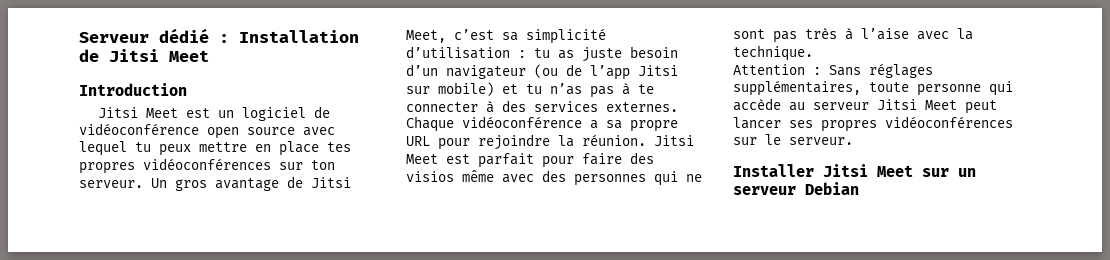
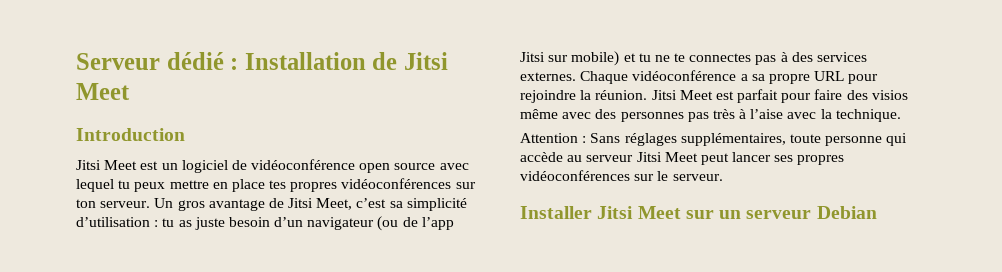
- Un gros avantage de Jitsi Meet, c’est sa simplicité d’utilisation : tu as juste besoin d’un navigateur (ou de l’app Jitsi sur mobile) et tu n’as pas à te connecter à des services externes.
+ Un gros avantage de Jitsi Meet, c’est sa simplicité d’utilisation : tu as juste besoin d’un navigateur (ou de l’app Jitsi sur mobile) et tu ne te connectes pas à des services externes.
- Jitsi Meet est parfait pour faire des visios même avec des personnes qui ne sont pas très à l’aise avec la technique.
+ Jitsi Meet est parfait pour faire des visios même avec des personnes pas très à l’aise avec la technique.

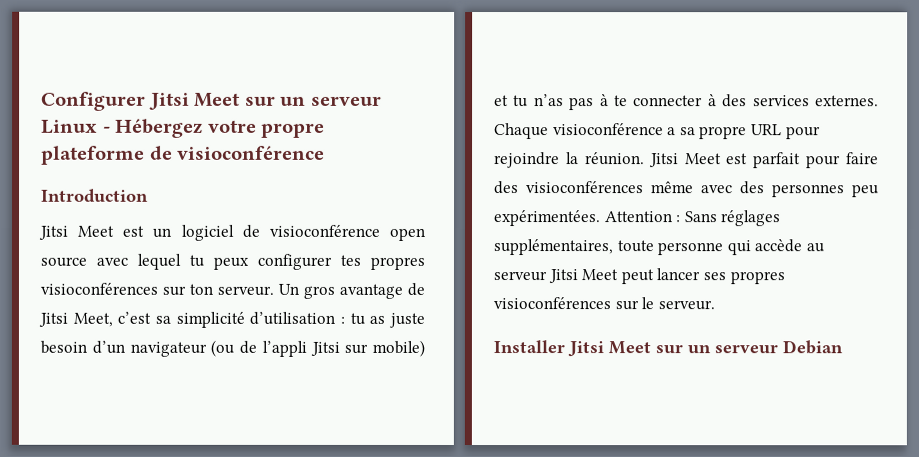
- Serveur dédié : Installation de Jitsi Meet
+ Configurer Jitsi Meet sur un serveur Linux - Hébergez votre propre plateforme de visioconférence
- Jitsi Meet est un logiciel de vidéoconférence open source avec lequel tu peux mettre en place tes propres vidéoconférences sur ton serveur.
+ Jitsi Meet est un logiciel de visioconférence open source avec lequel tu peux configurer tes propres visioconférences sur ton serveur.
- Un gros avantage de Jitsi Meet, c’est sa simplicité d’utilisation : tu as juste besoin d’un navigateur (ou de l’app Jitsi sur mobile) et tu ne te connectes pas à des services externes.
+ Un gros avantage de Jitsi Meet, c’est sa simplicité d’utilisation : tu as juste besoin d’un navigateur (ou de l’appli Jitsi sur mobile) et tu n’as pas à te connecter à des services externes.
- Chaque vidéoconférence a sa propre URL pour rejoindre la réunion.
+ Chaque visioconférence a sa propre URL pour rejoindre la réunion.
- Jitsi Meet est parfait pour faire des visios même avec des personnes pas très à l’aise avec la technique.
- Attention : Sans réglages supplémentaires, toute personne qui accède au serveur Jitsi Meet peut lancer ses propres vidéoconférences sur le serveur.
+ Jitsi Meet est parfait pour faire des visioconférences même avec des personnes peu expérimentées. Attention : Sans réglages supplémentaires, toute personne qui accède au serveur Jitsi Meet peut lancer ses propres visioconférences sur le serveur.

